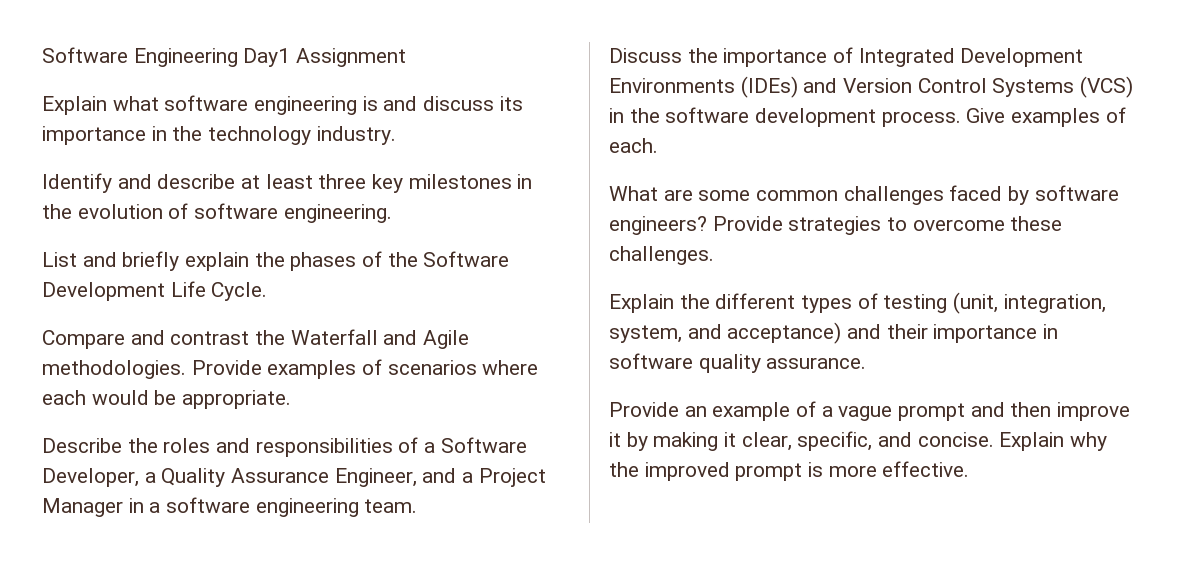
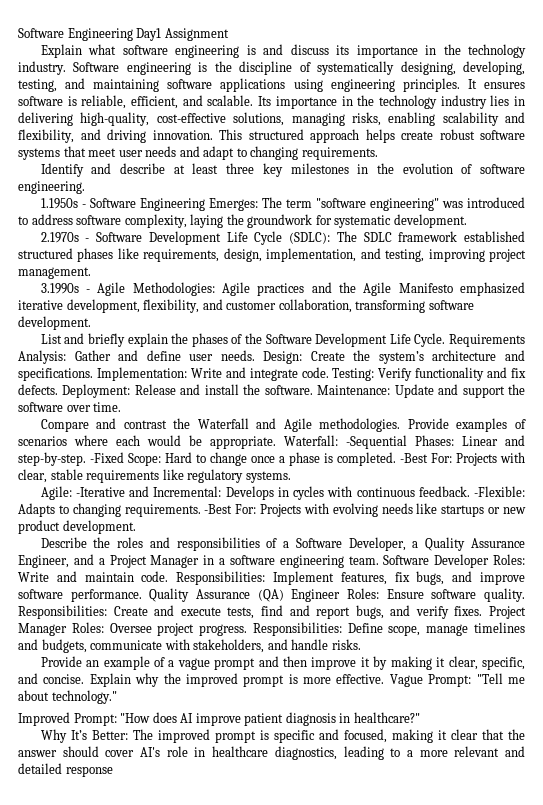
+ Software engineering is the discipline of systematically designing, developing, testing, and maintaining software applications using engineering principles. It ensures software is reliable, efficient, and scalable. Its importance in the technology industry lies in delivering high-quality, cost-effective solutions, managing risks, enabling scalability and flexibility, and driving innovation. This structured approach helps create robust software systems that meet user needs and adapt to changing requirements.
+ 1.1950s - Software Engineering Emerges: The term "software engineering" was introduced to address software complexity, laying the groundwork for systematic development.
+ 2.1970s - Software Development Life Cycle (SDLC): The SDLC framework established structured phases like requirements, design, implementation, and testing, improving project management.
+ 3.1990s - Agile Methodologies: Agile practices and the Agile Manifesto emphasized iterative development, flexibility, and customer collaboration, transforming software development.
+ Requirements Analysis: Gather and define user needs. Design: Create the system’s architecture and specifications. Implementation: Write and integrate code. Testing: Verify functionality and fix defects. Deployment: Release and install the software. Maintenance: Update and support the software over time.
+ Waterfall: -Sequential Phases: Linear and step-by-step. -Fixed Scope: Hard to change once a phase is completed. -Best For: Projects with clear, stable requirements like regulatory systems.
+ Agile: -Iterative and Incremental: Develops in cycles with continuous feedback. -Flexible: Adapts to changing requirements. -Best For: Projects with evolving needs like startups or new product development.
- Describe the roles and responsibilities of a Software Developer, a Quality Assurance Engineer, and a Project Manager in a software engineering team.
- Discuss the importance of Integrated Development Environments (IDEs) and Version Control Systems (VCS) in the software development process. Give examples of each.
- What are some common challenges faced by software engineers? Provide strategies to overcome these challenges.
- Explain the different types of testing (unit, integration, system, and acceptance) and their importance in software quality assurance.
+ Describe the roles and responsibilities of a Software Developer, a Quality Assurance Engineer, and a Project Manager in a software engineering team. Software Developer Roles: Write and maintain code. Responsibilities: Implement features, fix bugs, and improve software performance. Quality Assurance (QA) Engineer Roles: Ensure software quality. Responsibilities: Create and execute tests, find and report bugs, and verify fixes. Project Manager Roles: Oversee project progress. Responsibilities: Define scope, manage timelines and budgets, communicate with stakeholders, and handle risks.
+ Vague Prompt: "Tell me about technology."
+ Improved Prompt: "How does AI improve patient diagnosis in healthcare?"
+ Why It’s Better: The improved prompt is specific and focused, making it clear that the answer should cover AI's role in healthcare diagnostics, leading to a more relevant and detailed response

